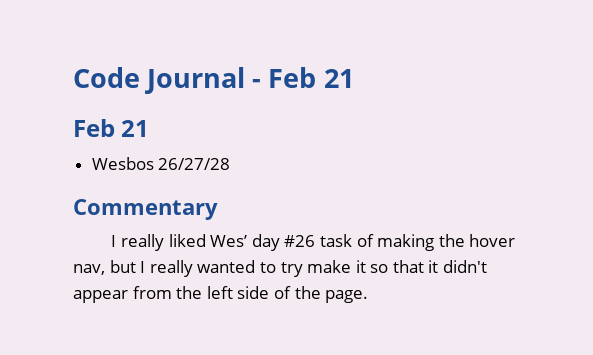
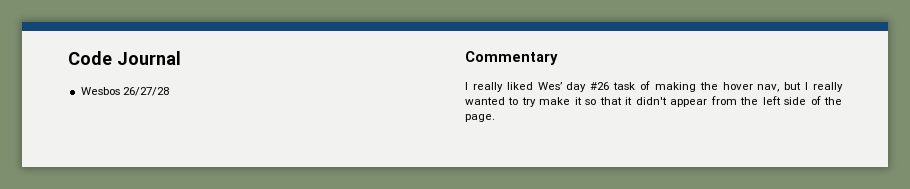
- Code Journal - Feb 21
- Feb 21
+ Code Journal

